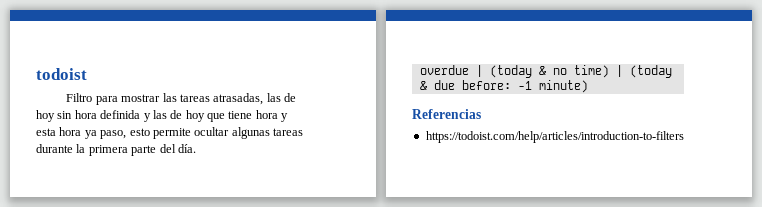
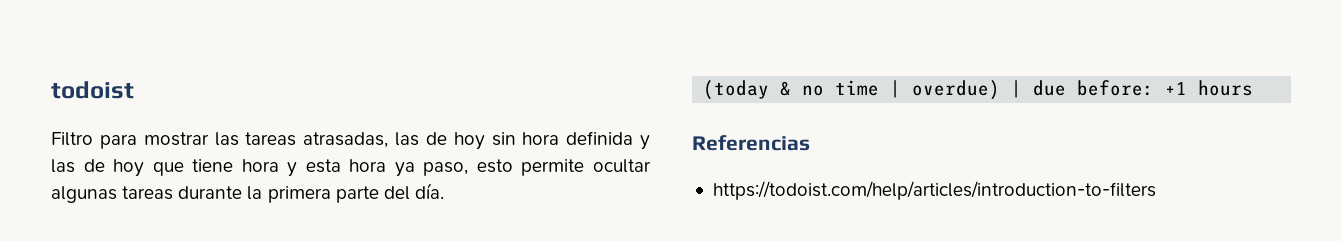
- overdue | (today & no time) | (today & due before: -1 minute)
+ (today & no time | overdue) | due before: +1 hours

